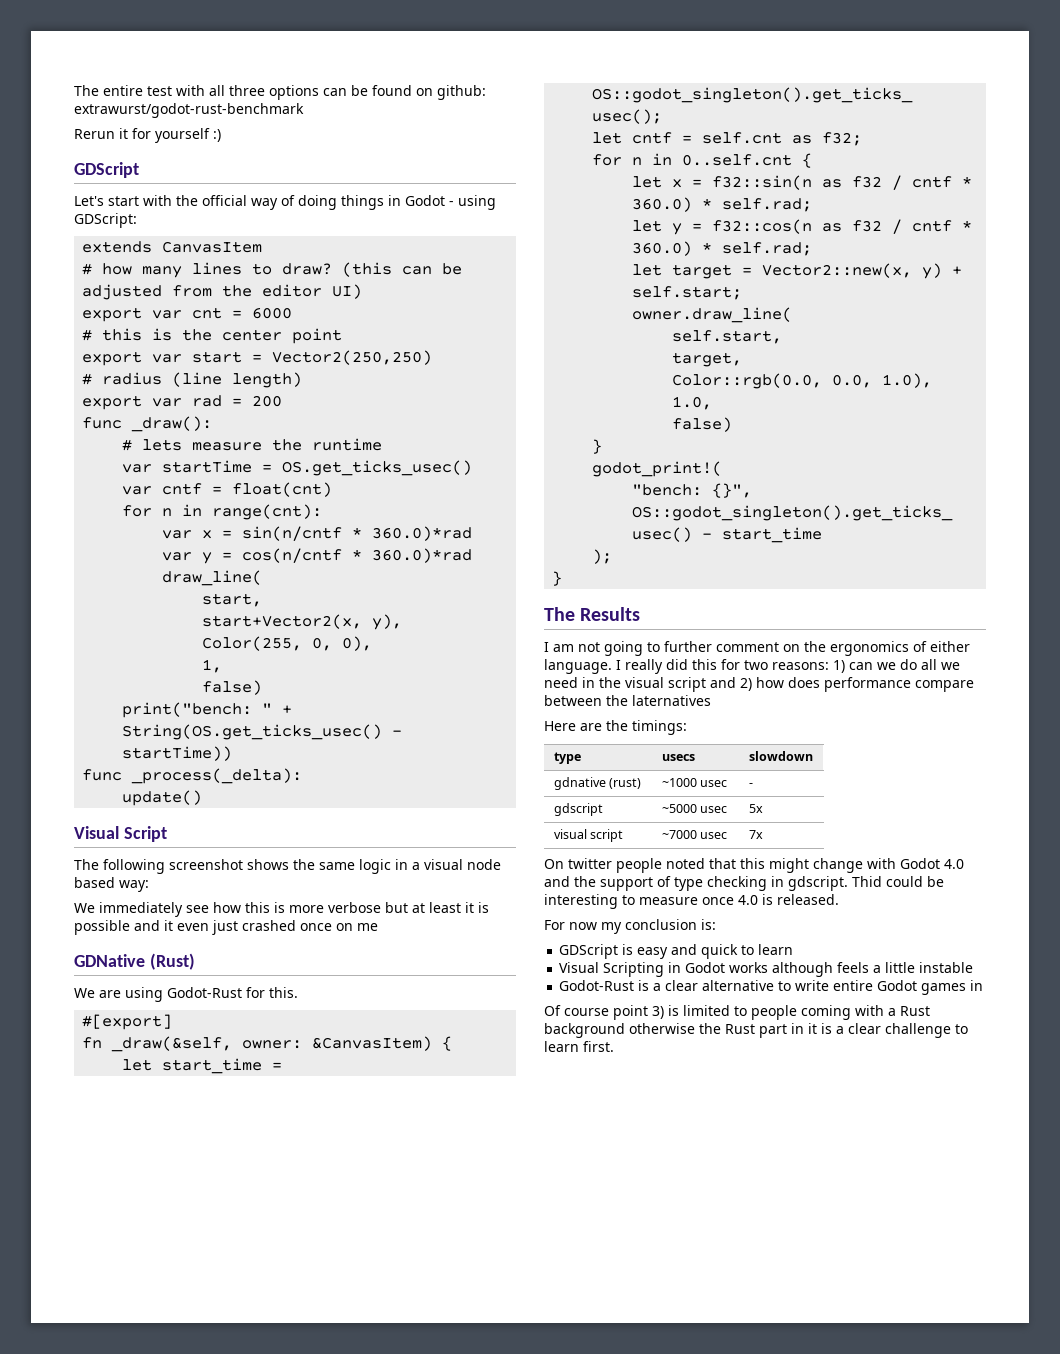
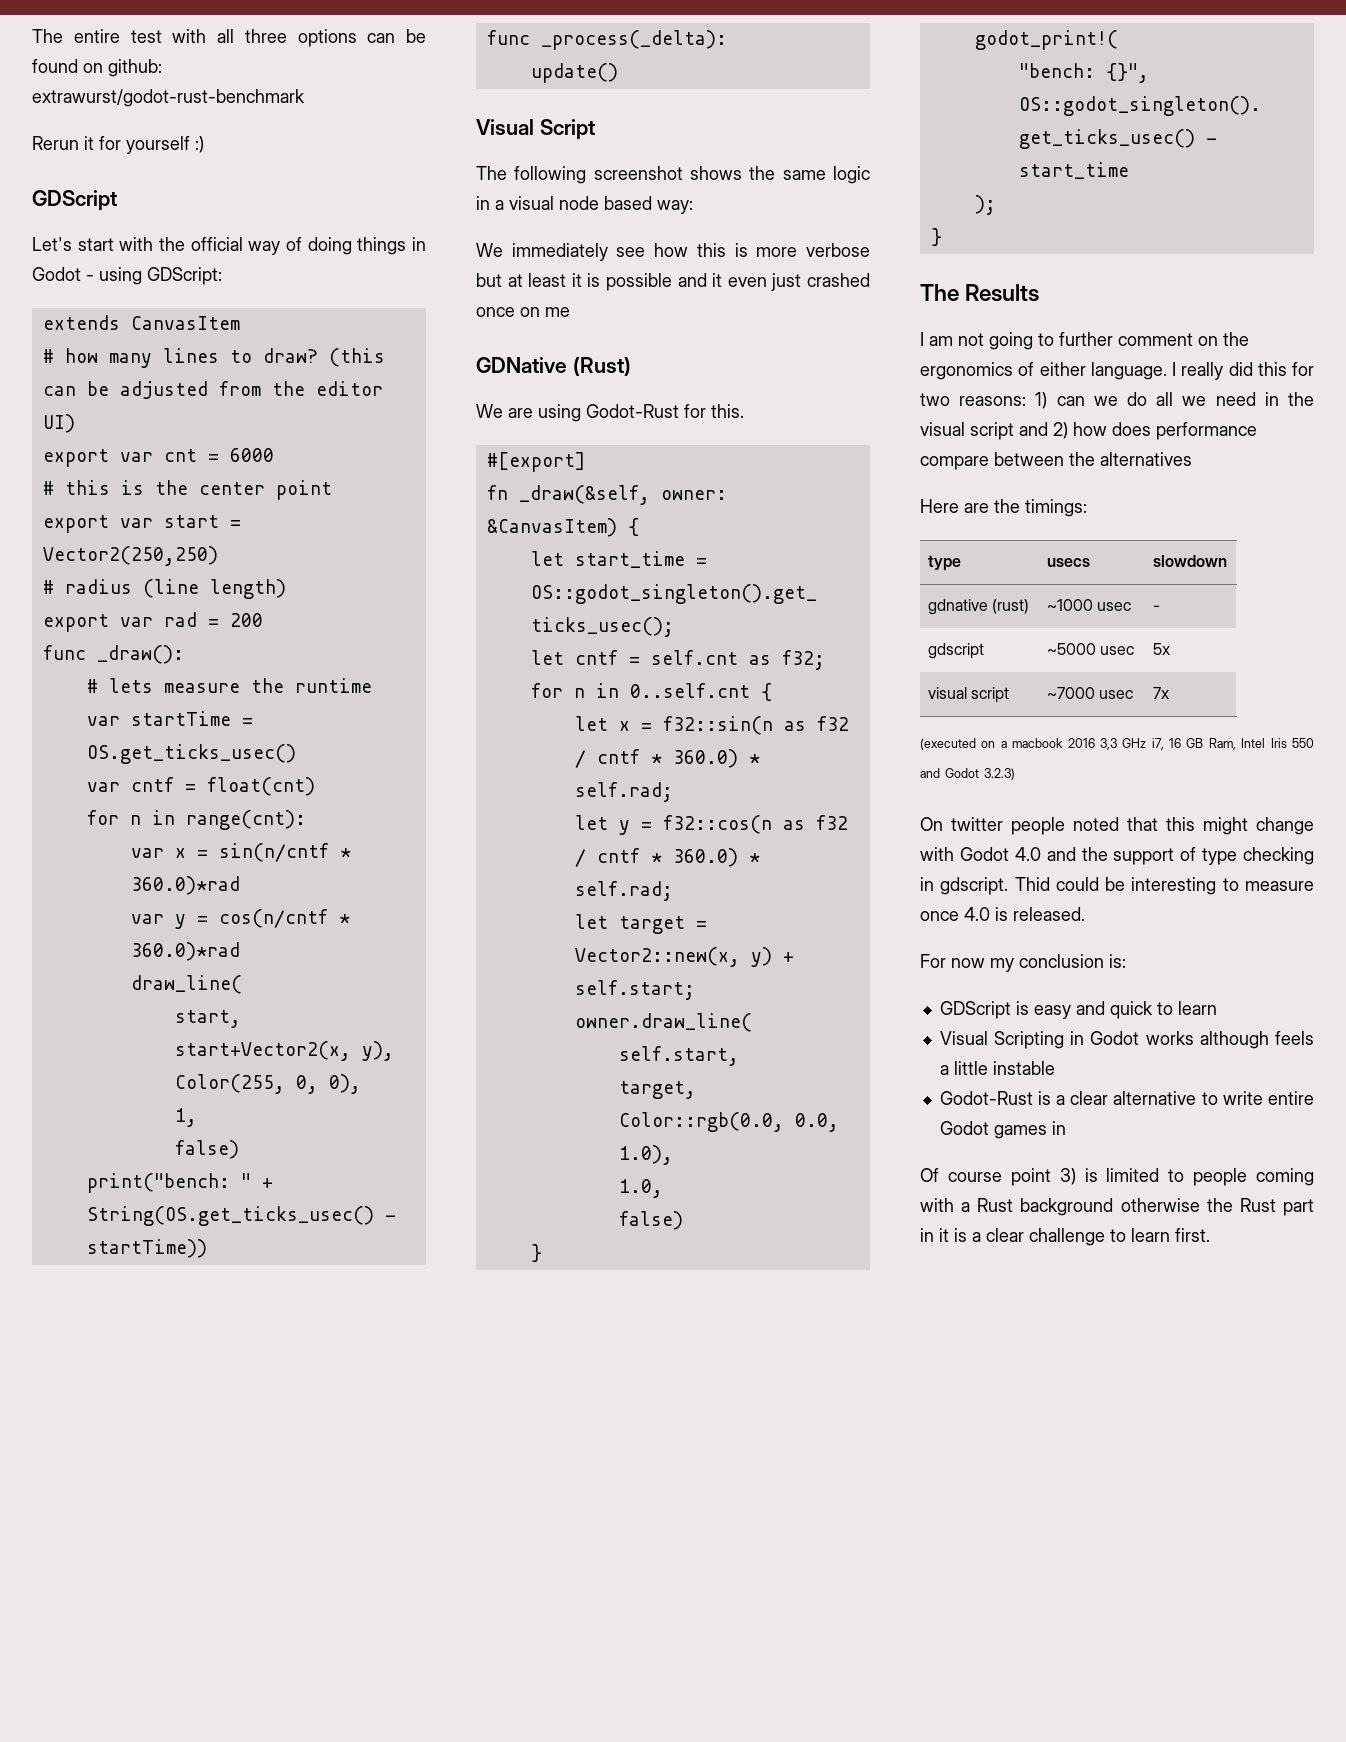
- I really did this for two reasons: 1) can we do all we need in the visual script and 2) how does performance compare between the laternatives
+ I really did this for two reasons: 1) can we do all we need in the visual script and 2) how does performance compare between the alternatives
+ (executed on a macbook 2016 3,3 GHz i7, 16 GB Ram, Intel Iris 550 and Godot 3.2.3)

